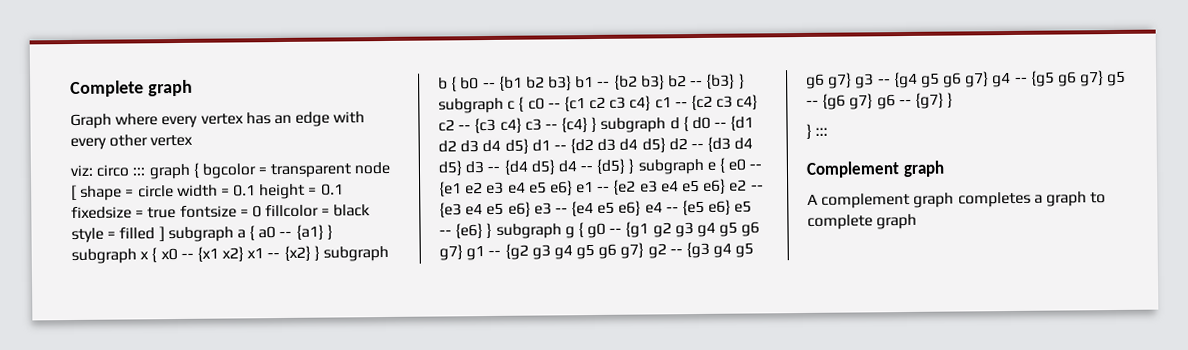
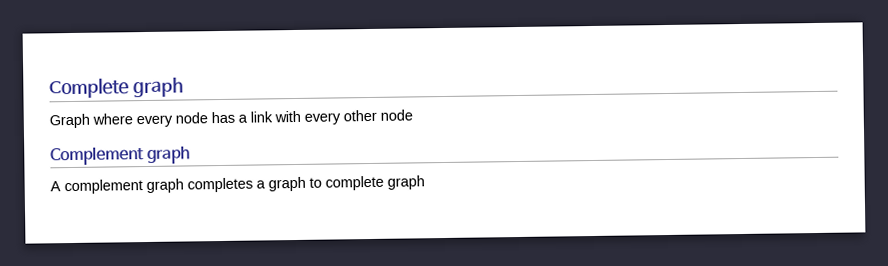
- Graph where every vertex has an edge with every other vertex
- viz: circo ::: graph { bgcolor = transparent node [ shape = circle width = 0.1 height = 0.1 fixedsize = true fontsize = 0 fillcolor = black style = filled ] subgraph a { a0 -- {a1} } subgraph x { x0 -- {x1 x2} x1 -- {x2} } subgraph b { b0 -- {b1 b2 b3} b1 -- {b2 b3} b2 -- {b3} } subgraph c { c0 -- {c1 c2 c3 c4} c1 -- {c2 c3 c4} c2 -- {c3 c4} c3 -- {c4} } subgraph d { d0 -- {d1 d2 d3 d4 d5} d1 -- {d2 d3 d4 d5} d2 -- {d3 d4 d5} d3 -- {d4 d5} d4 -- {d5} } subgraph e { e0 -- {e1 e2 e3 e4 e5 e6} e1 -- {e2 e3 e4 e5 e6} e2 -- {e3 e4 e5 e6} e3 -- {e4 e5 e6} e4 -- {e5 e6} e5 -- {e6} } subgraph g { g0 -- {g1 g2 g3 g4 g5 g6 g7} g1 -- {g2 g3 g4 g5 g6 g7} g2 -- {g3 g4 g5 g6 g7} g3 -- {g4 g5 g6 g7} g4 -- {g5 g6 g7} g5 -- {g6 g7} g6 -- {g7} }
- } :::
+ Graph where every node has a link with every other node

